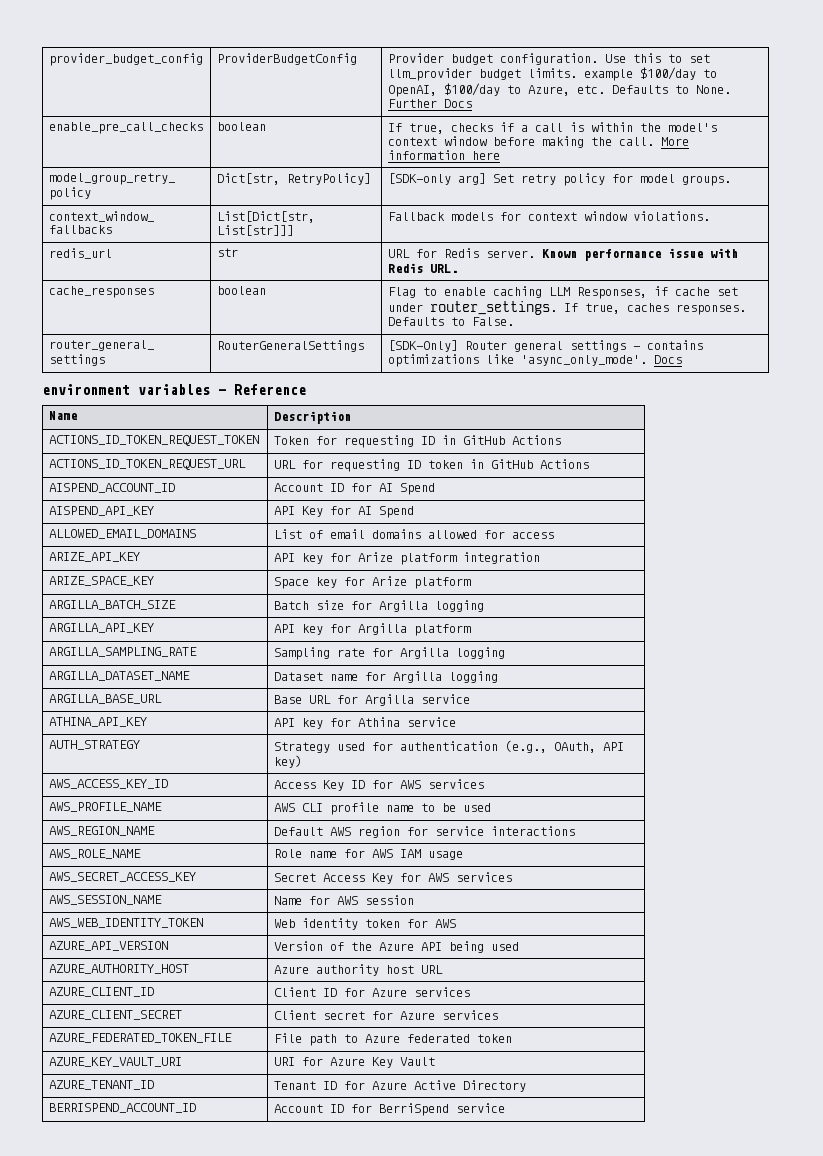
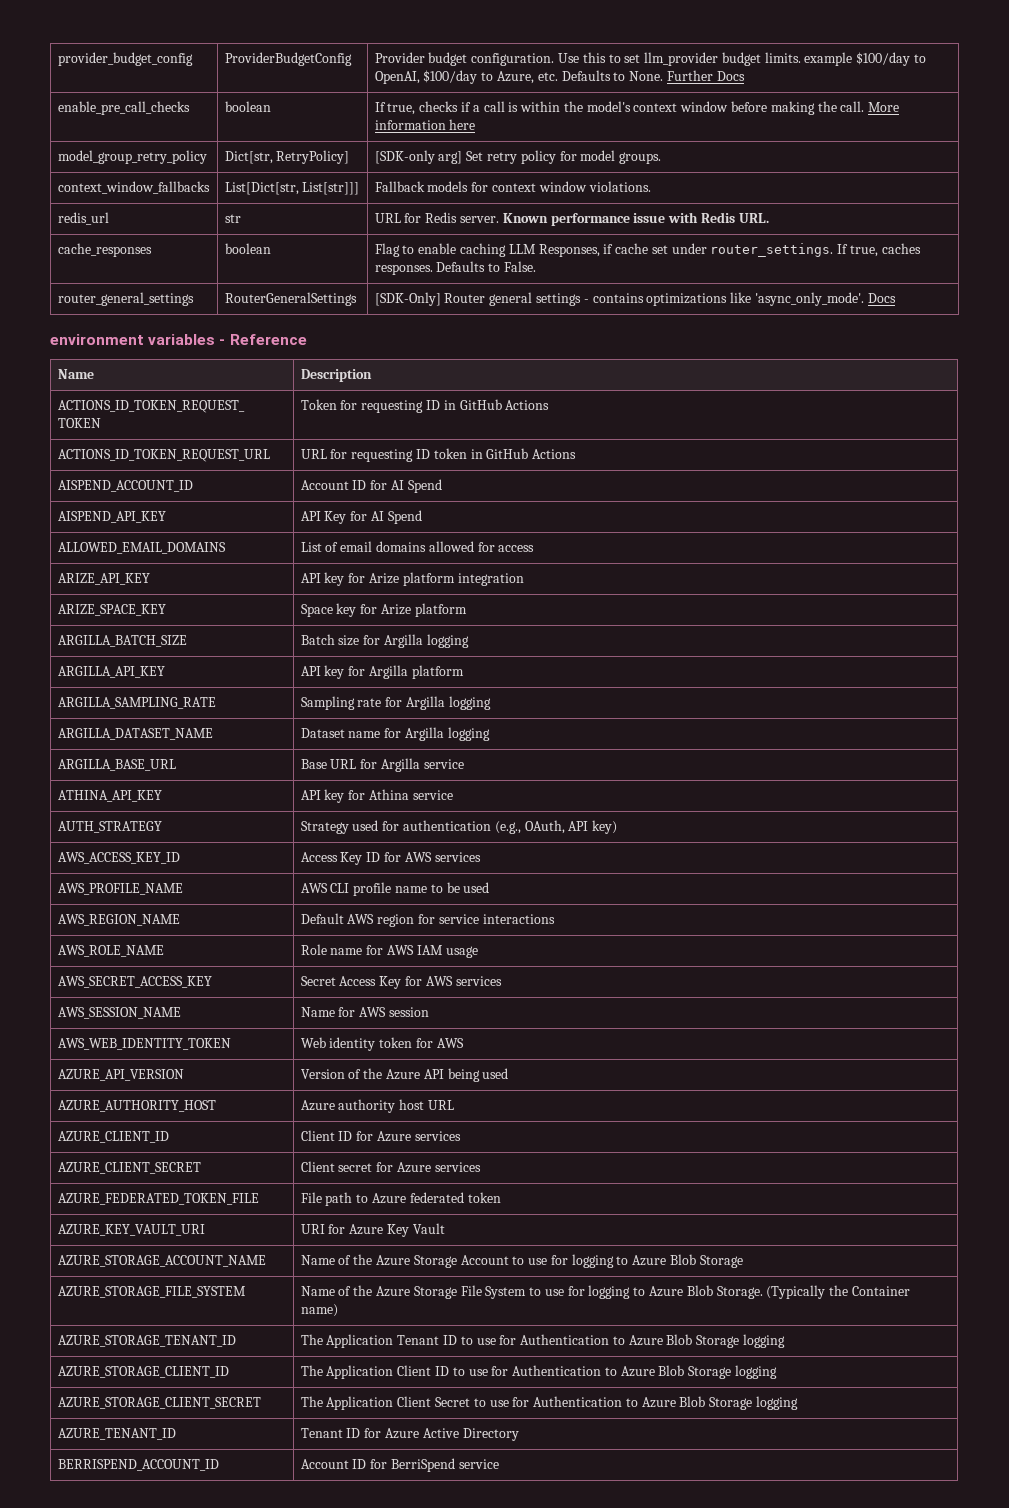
+ AZURE_STORAGE_ACCOUNT_NAME | Name of the Azure Storage Account to use for logging to Azure Blob Storage
+ AZURE_STORAGE_FILE_SYSTEM | Name of the Azure Storage File System to use for logging to Azure Blob Storage. (Typically the Container name)
+ AZURE_STORAGE_TENANT_ID | The Application Tenant ID to use for Authentication to Azure Blob Storage logging
+ AZURE_STORAGE_CLIENT_ID | The Application Client ID to use for Authentication to Azure Blob Storage logging
+ AZURE_STORAGE_CLIENT_SECRET | The Application Client Secret to use for Authentication to Azure Blob Storage logging

